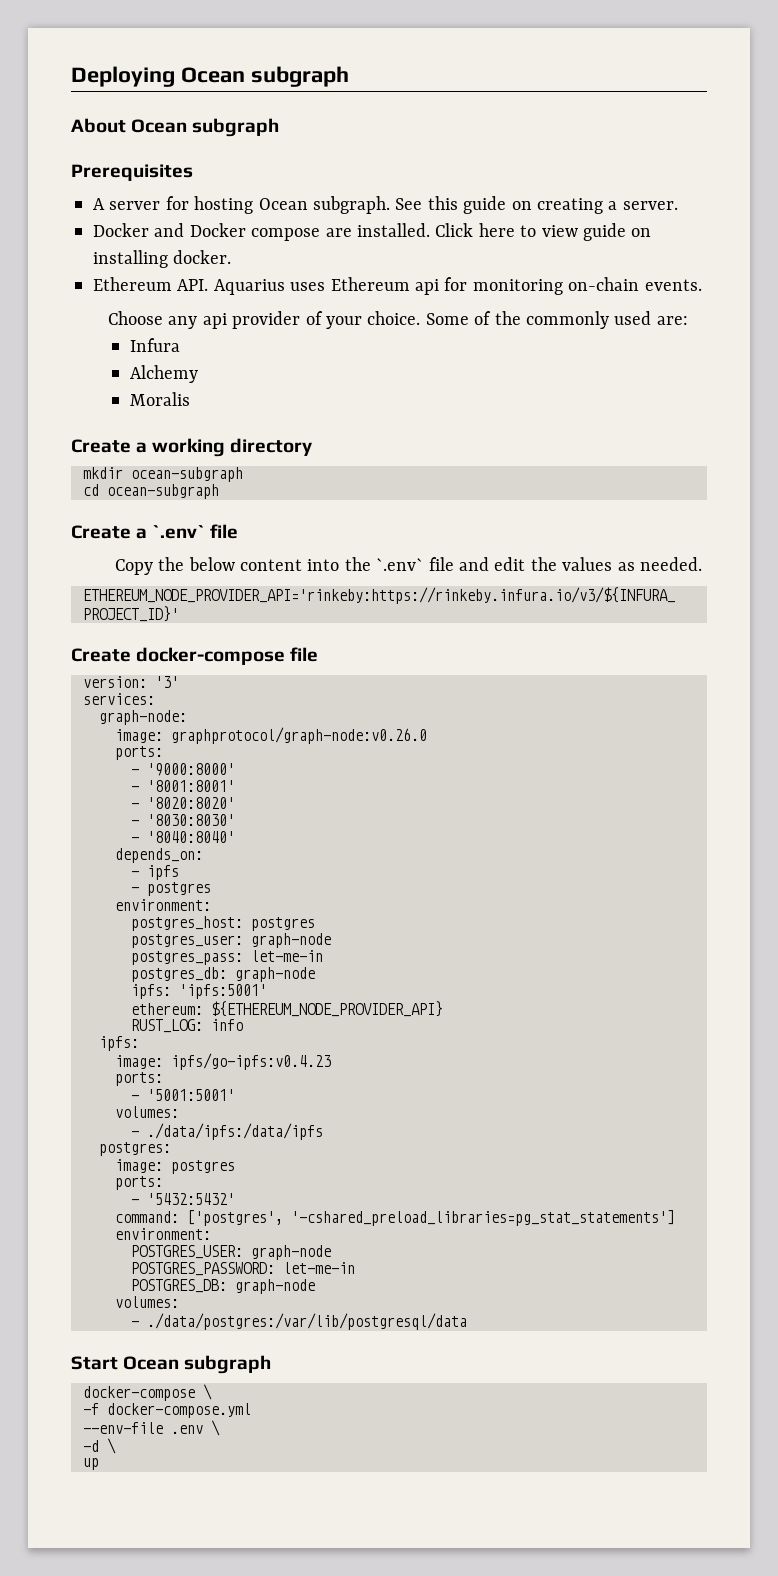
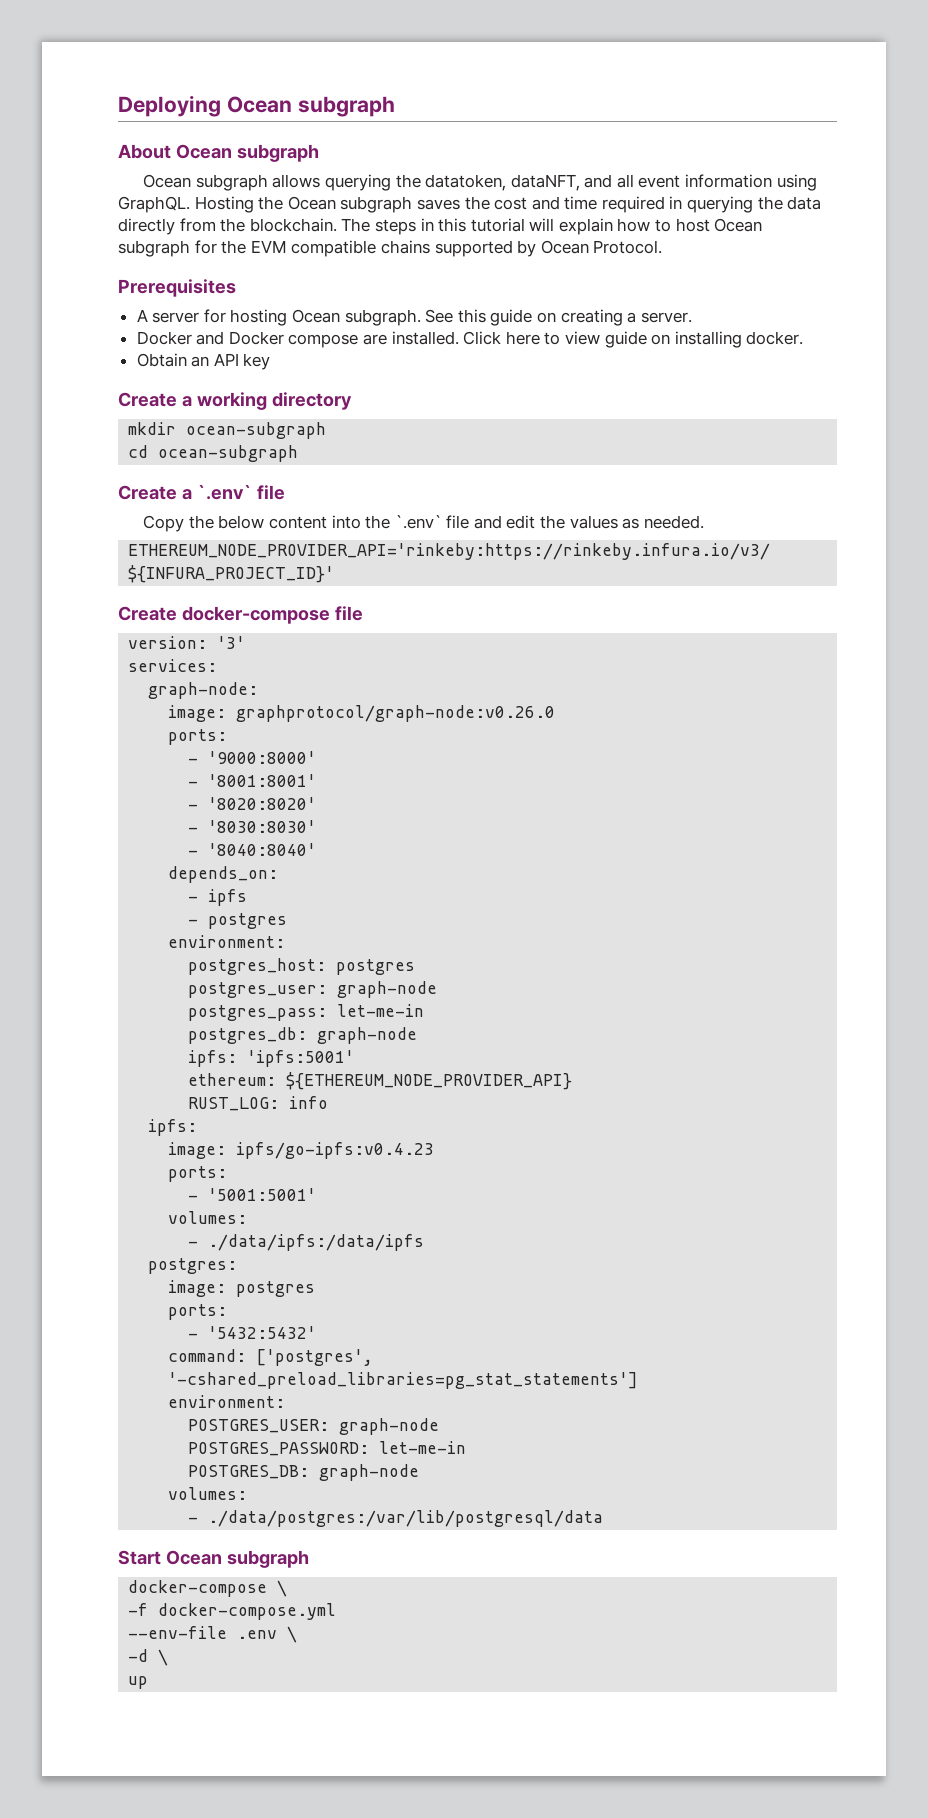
+ Ocean subgraph allows querying the datatoken, dataNFT, and all event information using GraphQL. Hosting the Ocean subgraph saves the cost and time required in querying the data directly from the blockchain. The steps in this tutorial will explain how to host Ocean subgraph for the EVM compatible chains supported by Ocean Protocol.
- Ethereum API. Aquarius uses Ethereum api for monitoring on-chain events.
- Choose any api provider of your choice. Some of the commonly used are:
- Infura
- Alchemy
- Moralis
+ Obtain an API key

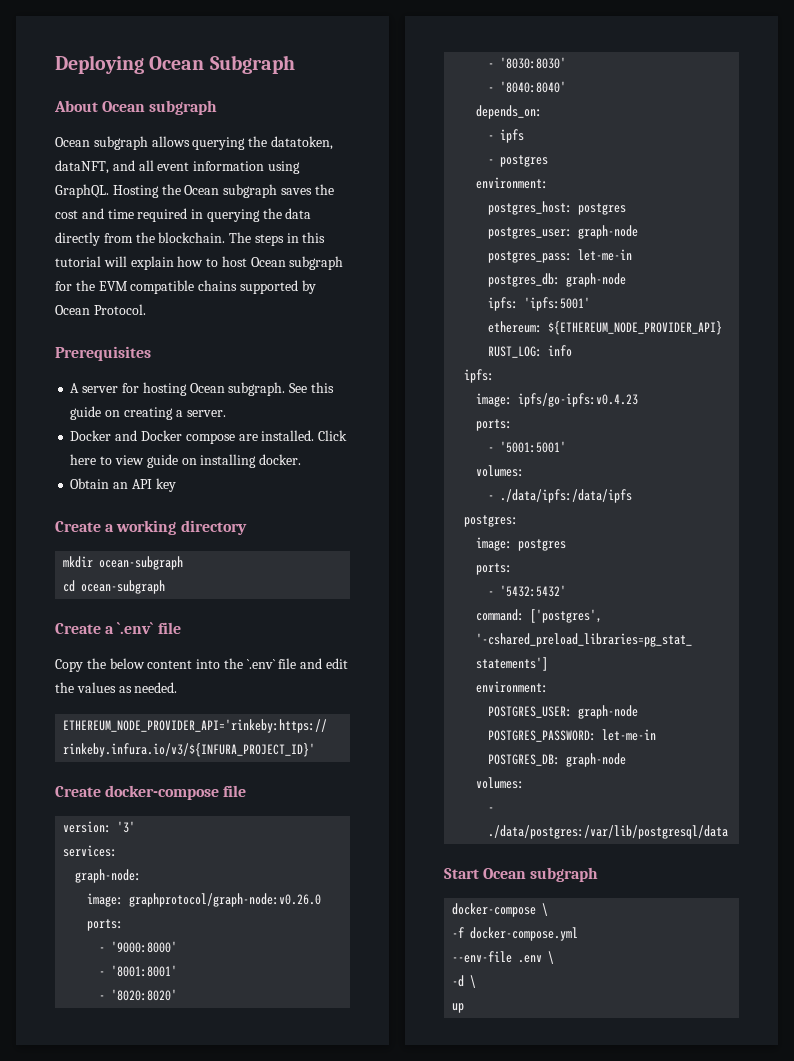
- Deploying Ocean subgraph
+ Deploying Ocean Subgraph

